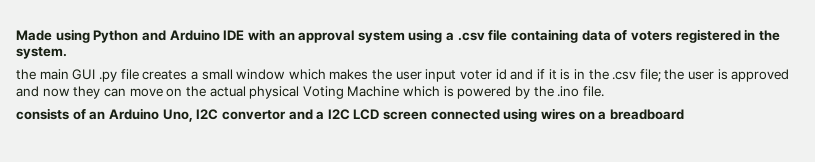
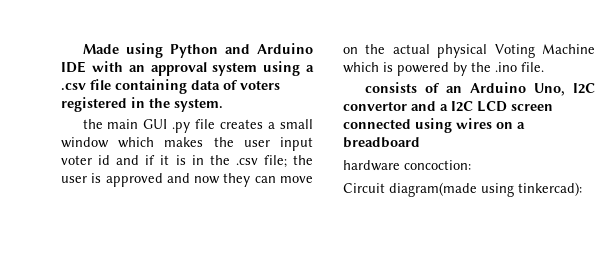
+ hardware concoction:
+ Circuit diagram(made using tinkercad):

